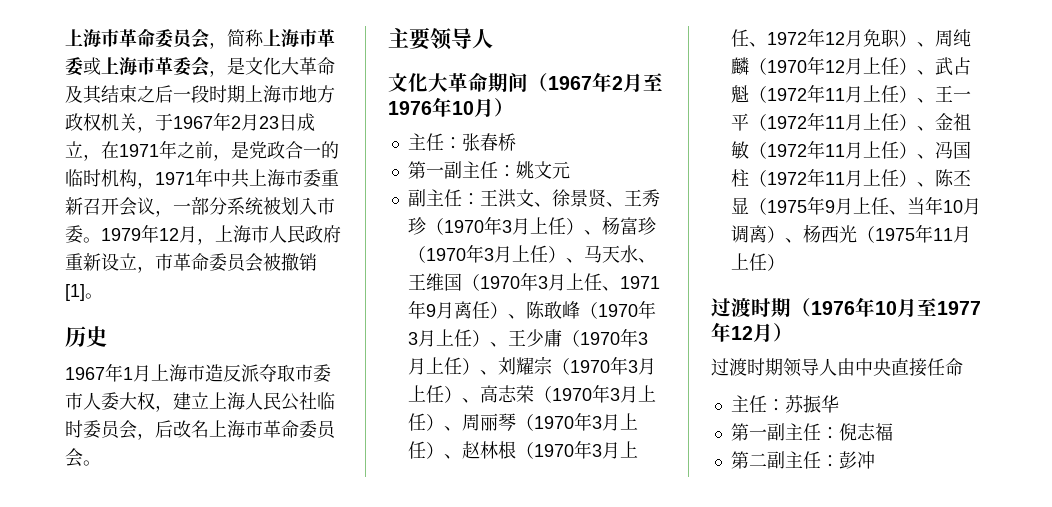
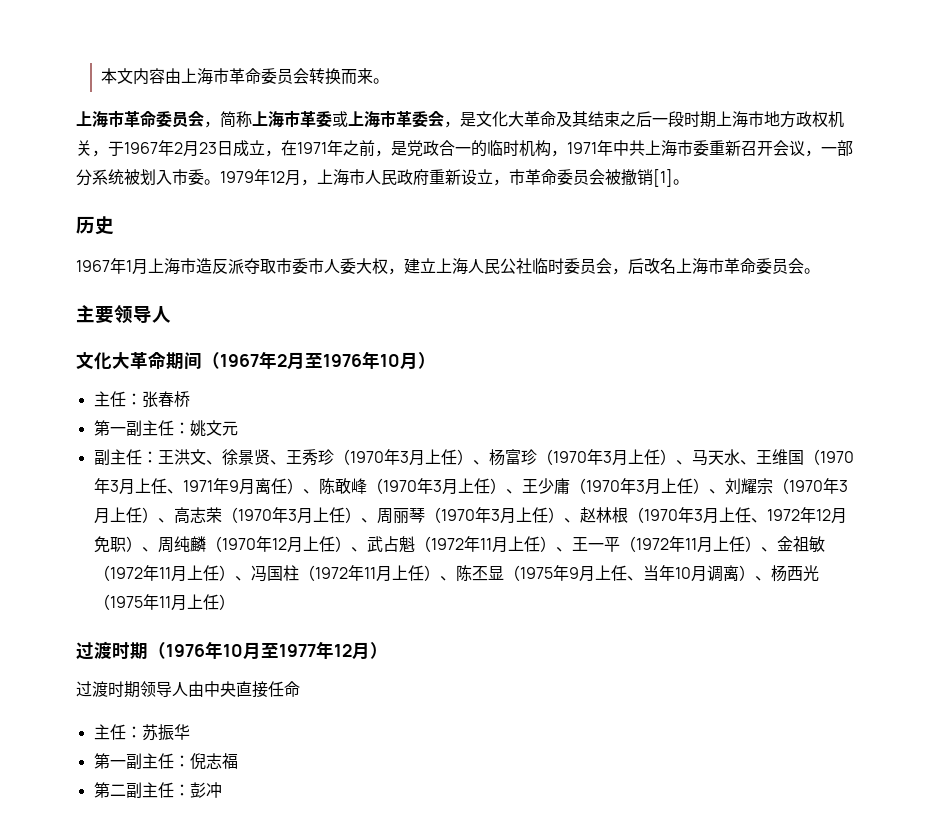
+ 本文内容由上海市革命委员会转换而来。

